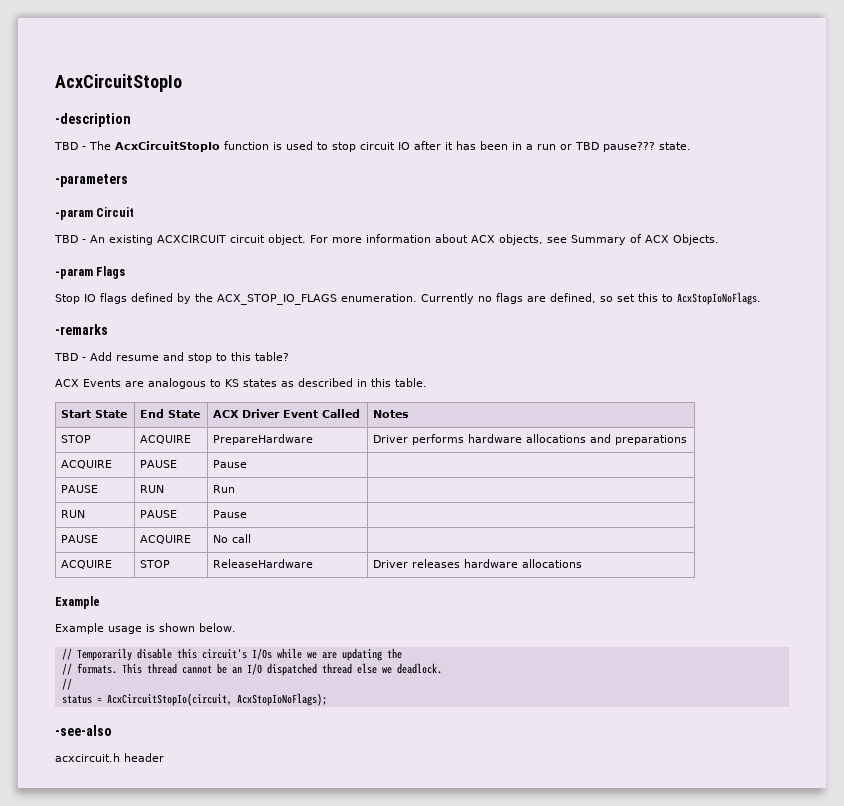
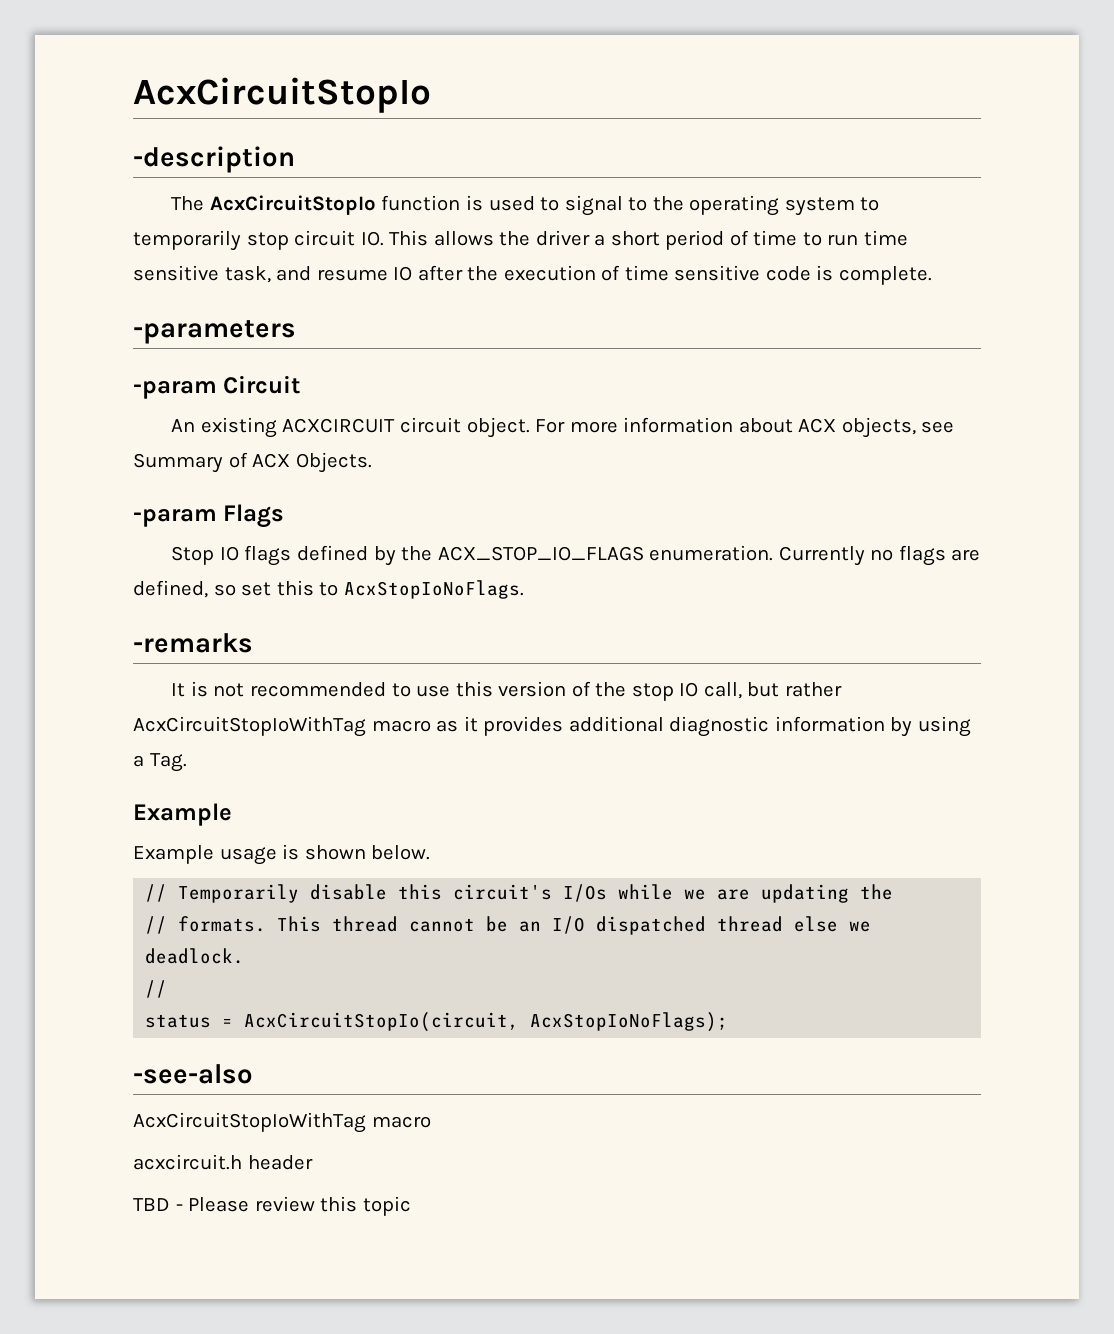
- TBD - The AcxCircuitStopIo function is used to stop circuit IO after it has been in a run or TBD pause??? state.
+ The AcxCircuitStopIo function is used to signal to the operating system to temporarily stop circuit IO. This allows the driver a short period of time to run time sensitive task, and resume IO after the execution of time sensitive code is complete.
- TBD - An existing ACXCIRCUIT circuit object.
+ An existing ACXCIRCUIT circuit object.
- TBD - Add resume and stop to this table?
- ACX Events are analogous to KS states as described in this table.
- Start State | End State | ACX Driver Event Called | Notes
- STOP | ACQUIRE | PrepareHardware | Driver performs hardware allocations and preparations
- ACQUIRE | PAUSE | Pause |
- PAUSE | RUN | Run |
- RUN | PAUSE | Pause |
- PAUSE | ACQUIRE | No call |
- ACQUIRE | STOP | ReleaseHardware | Driver releases hardware allocations
+ It is not recommended to use this version of the stop IO call, but rather AcxCircuitStopIoWithTag macro as it provides additional diagnostic information by using a Tag.
  -see-also
+ AcxCircuitStopIoWithTag macro
+ TBD - Please review this topic

